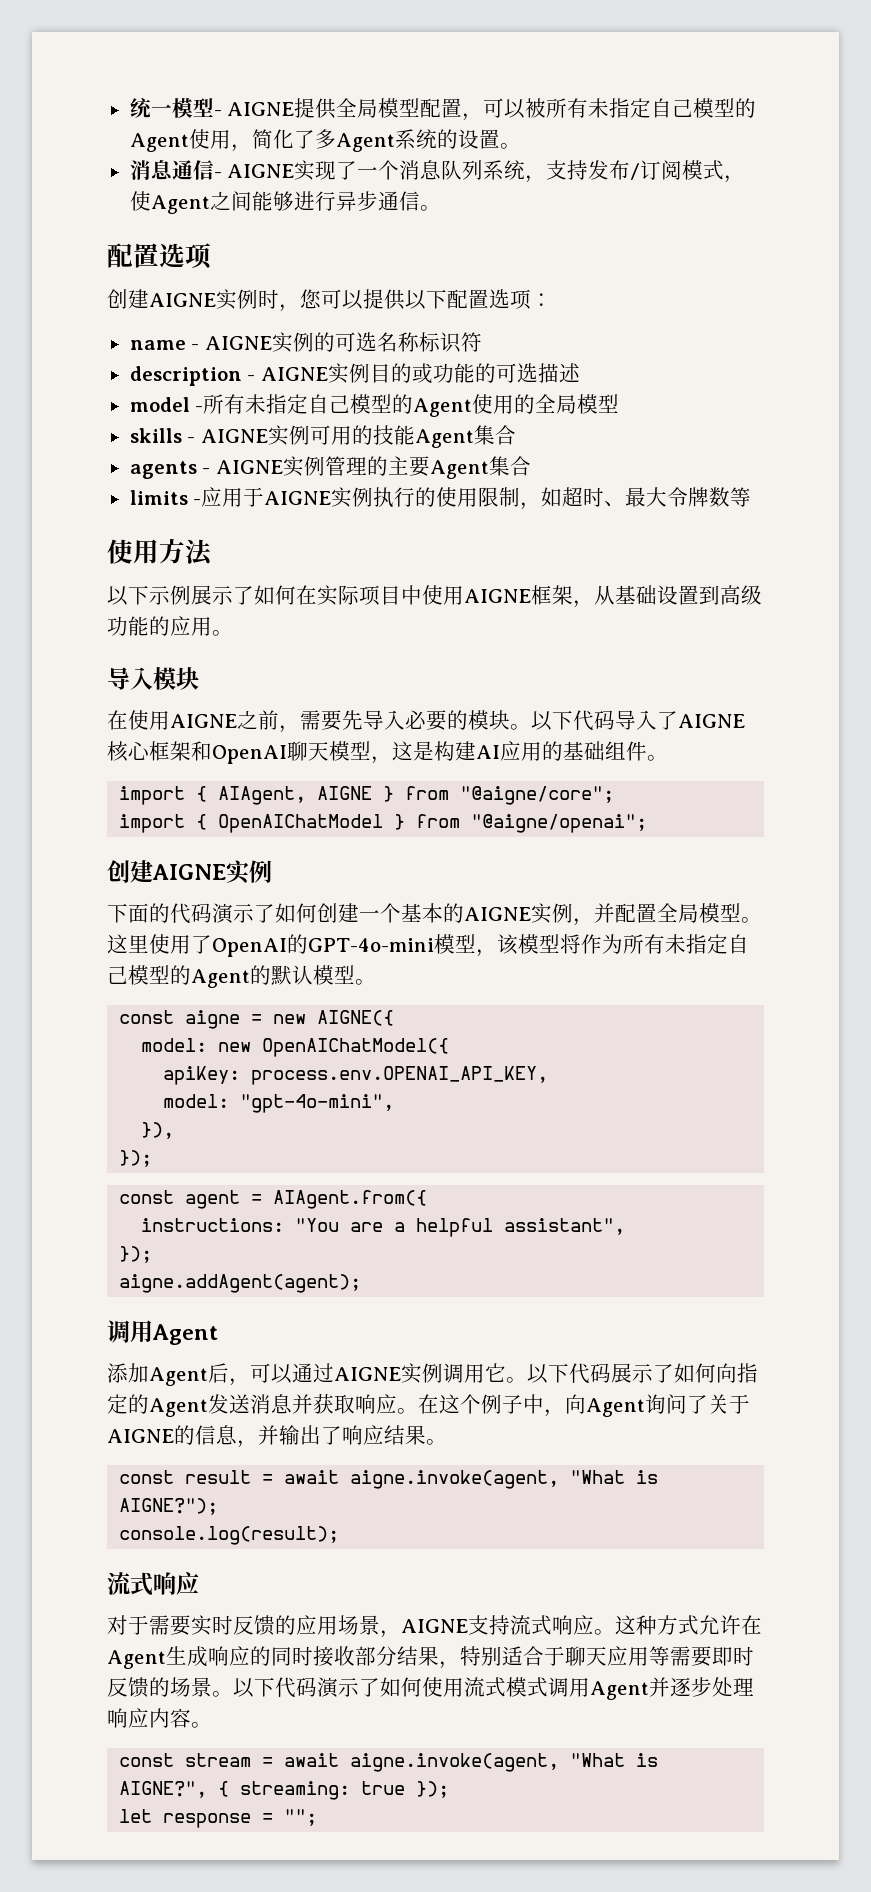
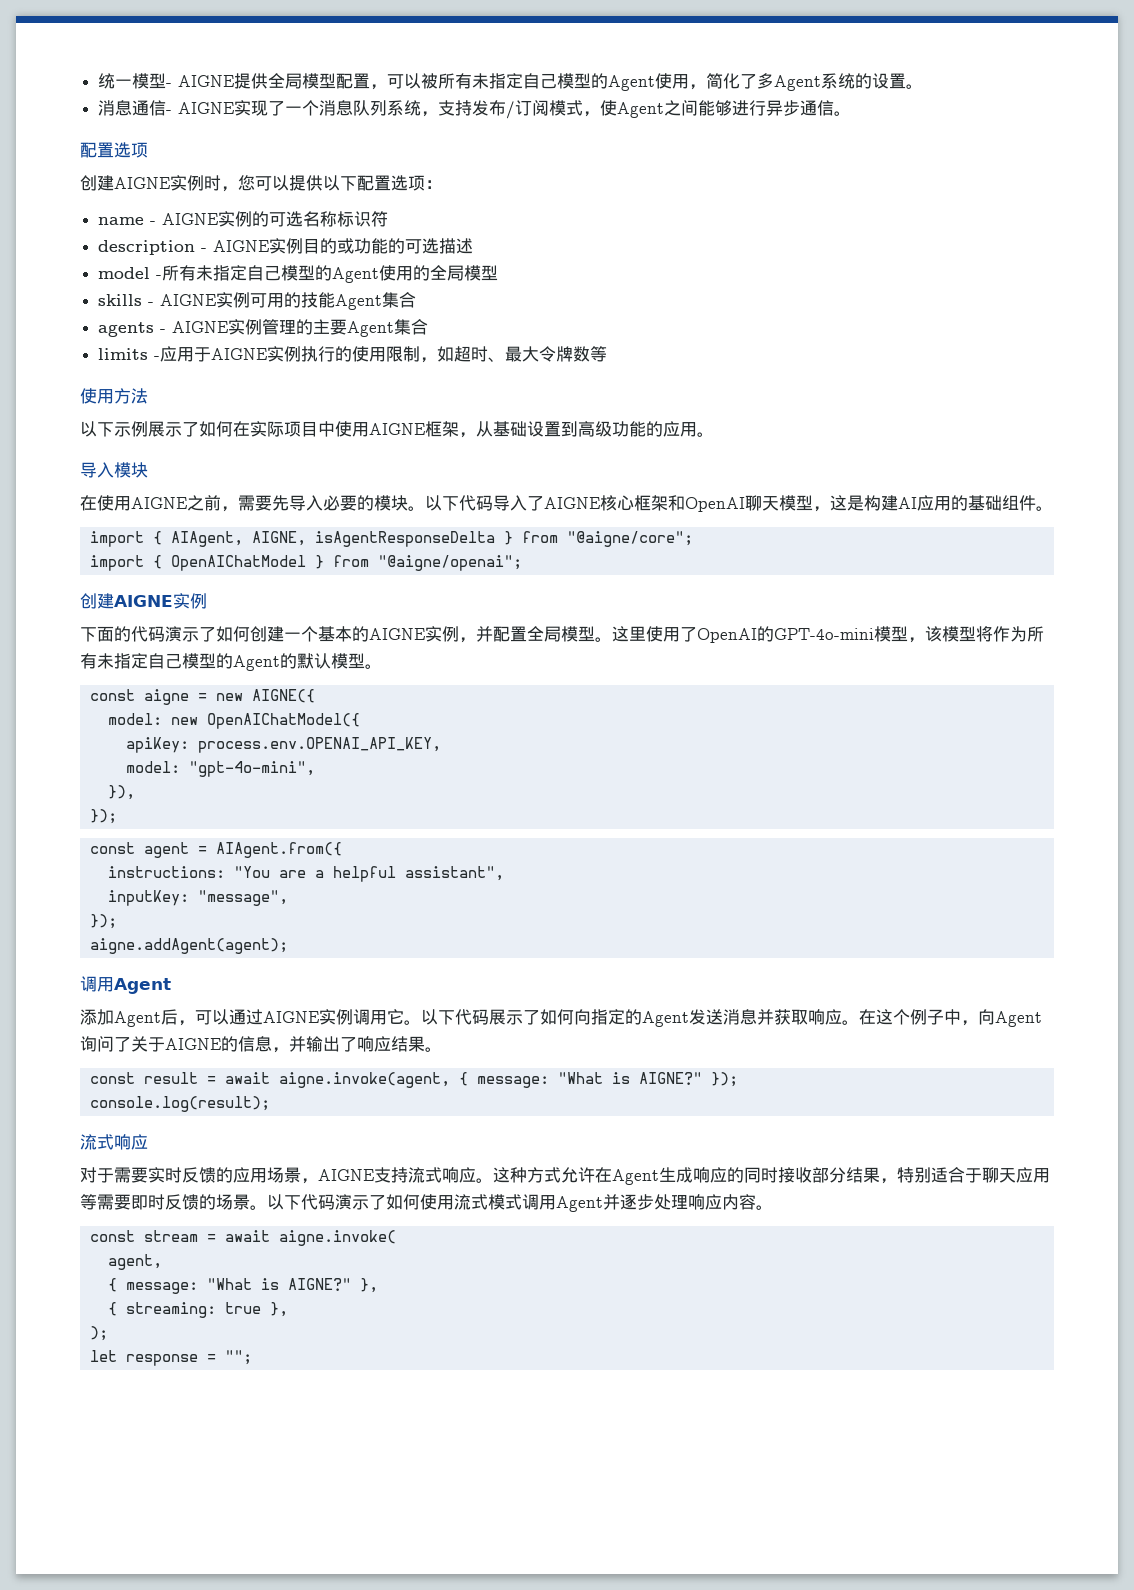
- import { AIAgent, AIGNE } from "@aigne/core";
+ import { AIAgent, AIGNE, isAgentResponseDelta } from "@aigne/core";
+ inputKey: "message",
- const result = await aigne.invoke(agent, "What is AIGNE?");
+ const result = await aigne.invoke(agent, { message: "What is AIGNE?" });
- const stream = await aigne.invoke(agent, "What is AIGNE?", { streaming: true });
+ const stream = await aigne.invoke(
+ agent,
+ { message: "What is AIGNE?" },
+ { streaming: true },
+ );

